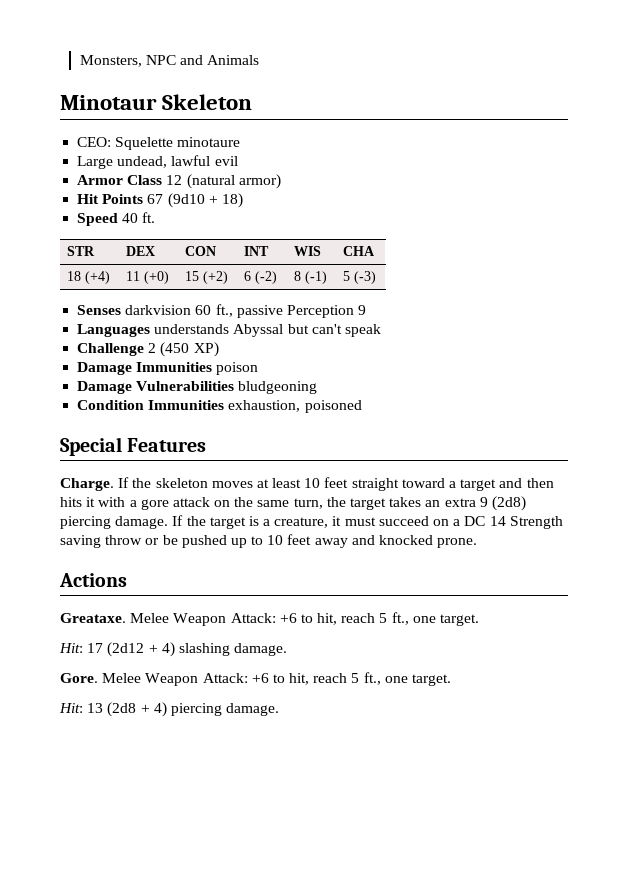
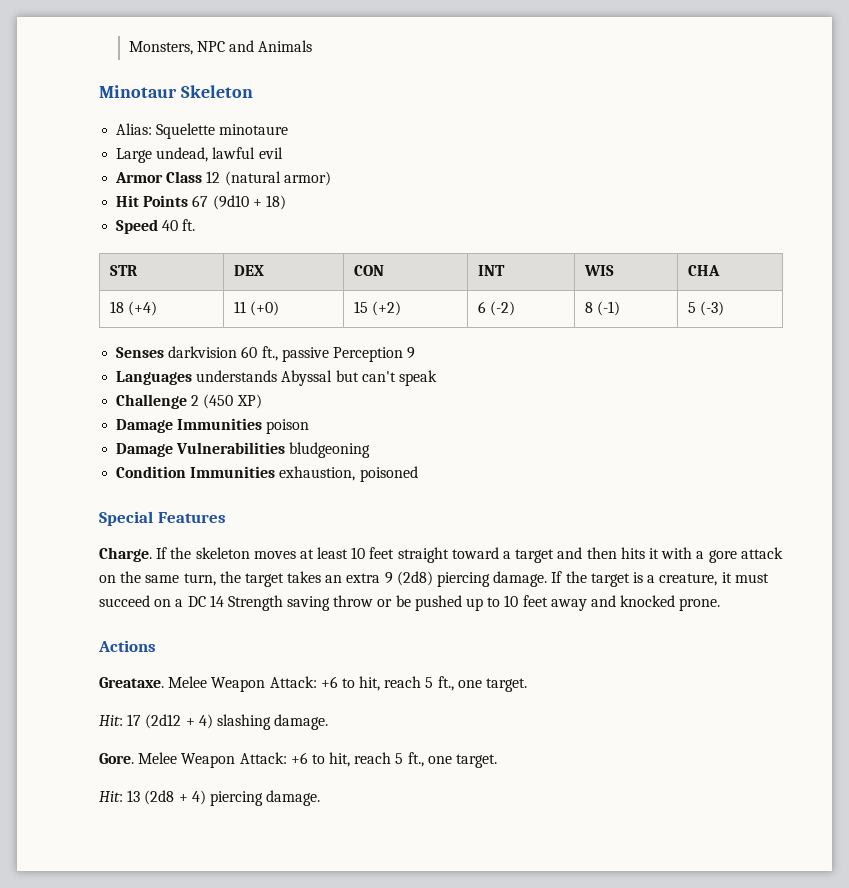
- CEO: Squelette minotaure
+ Alias: Squelette minotaure

